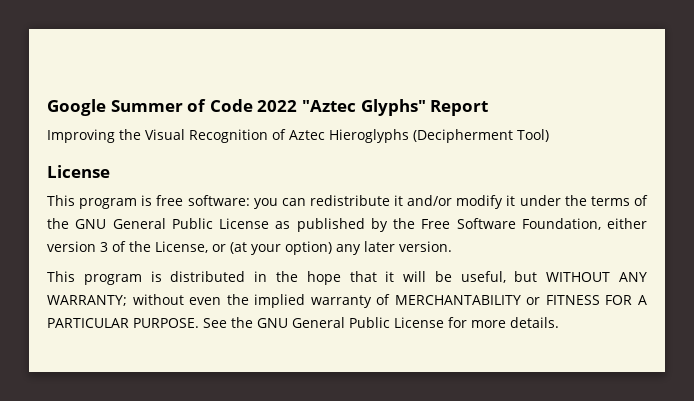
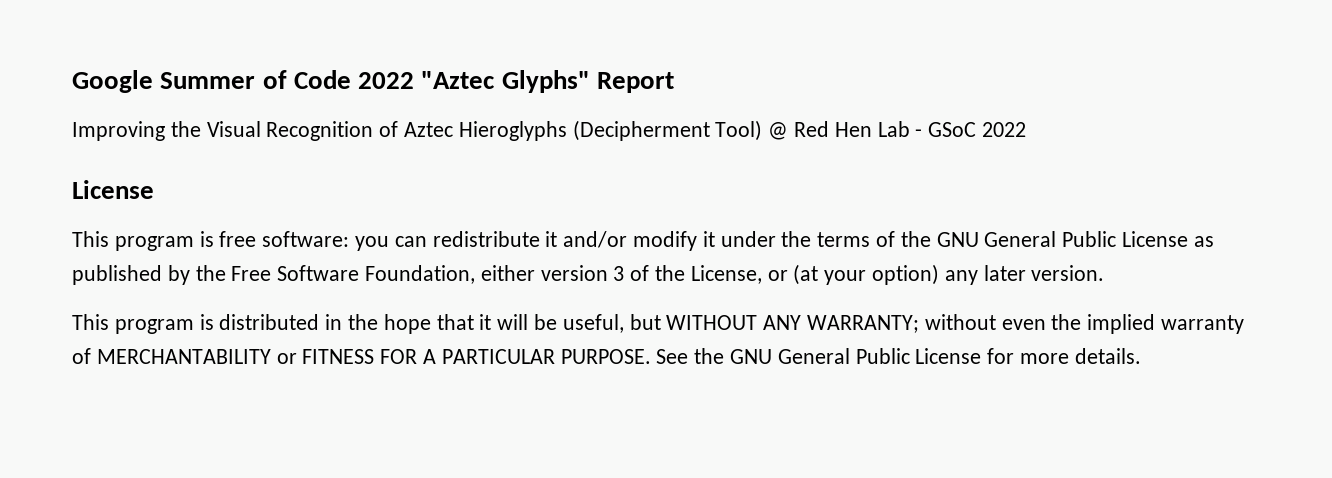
- Improving the Visual Recognition of Aztec Hieroglyphs (Decipherment Tool)
+ Improving the Visual Recognition of Aztec Hieroglyphs (Decipherment Tool) @ Red Hen Lab - GSoC 2022

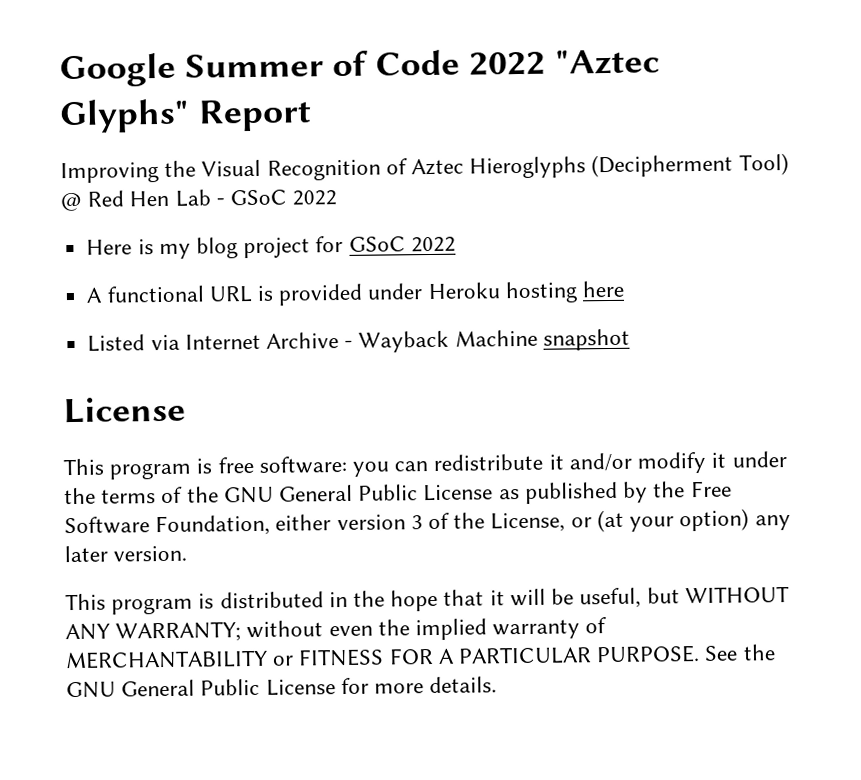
+ Here is my blog project for GSoC 2022
+ A functional URL is provided under Heroku hosting here
+ Listed via Internet Archive - Wayback Machine snapshot

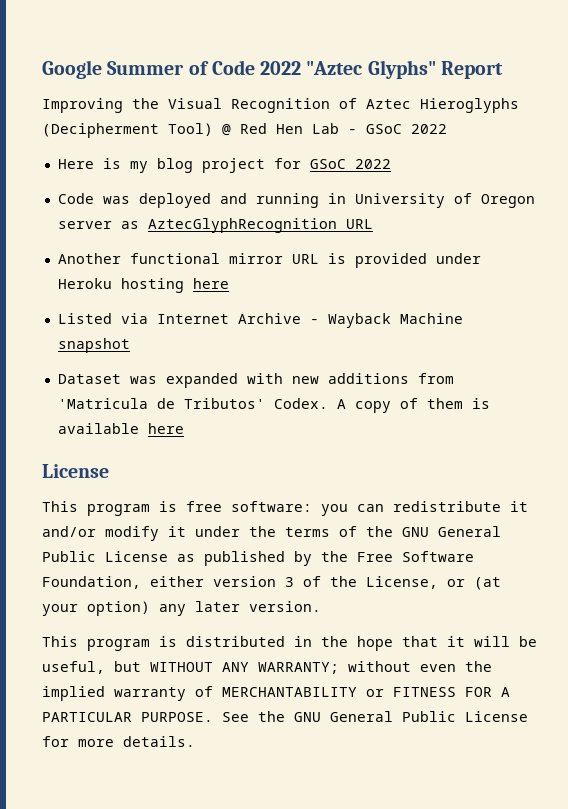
- A functional URL is provided under Heroku hosting here
+ Code was deployed and running in University of Oregon server as AztecGlyphRecognition URL
+ Another functional mirror URL is provided under Heroku hosting here
+ Dataset was expanded with new additions from 'Matricula de Tributos' Codex. A copy of them is available here

